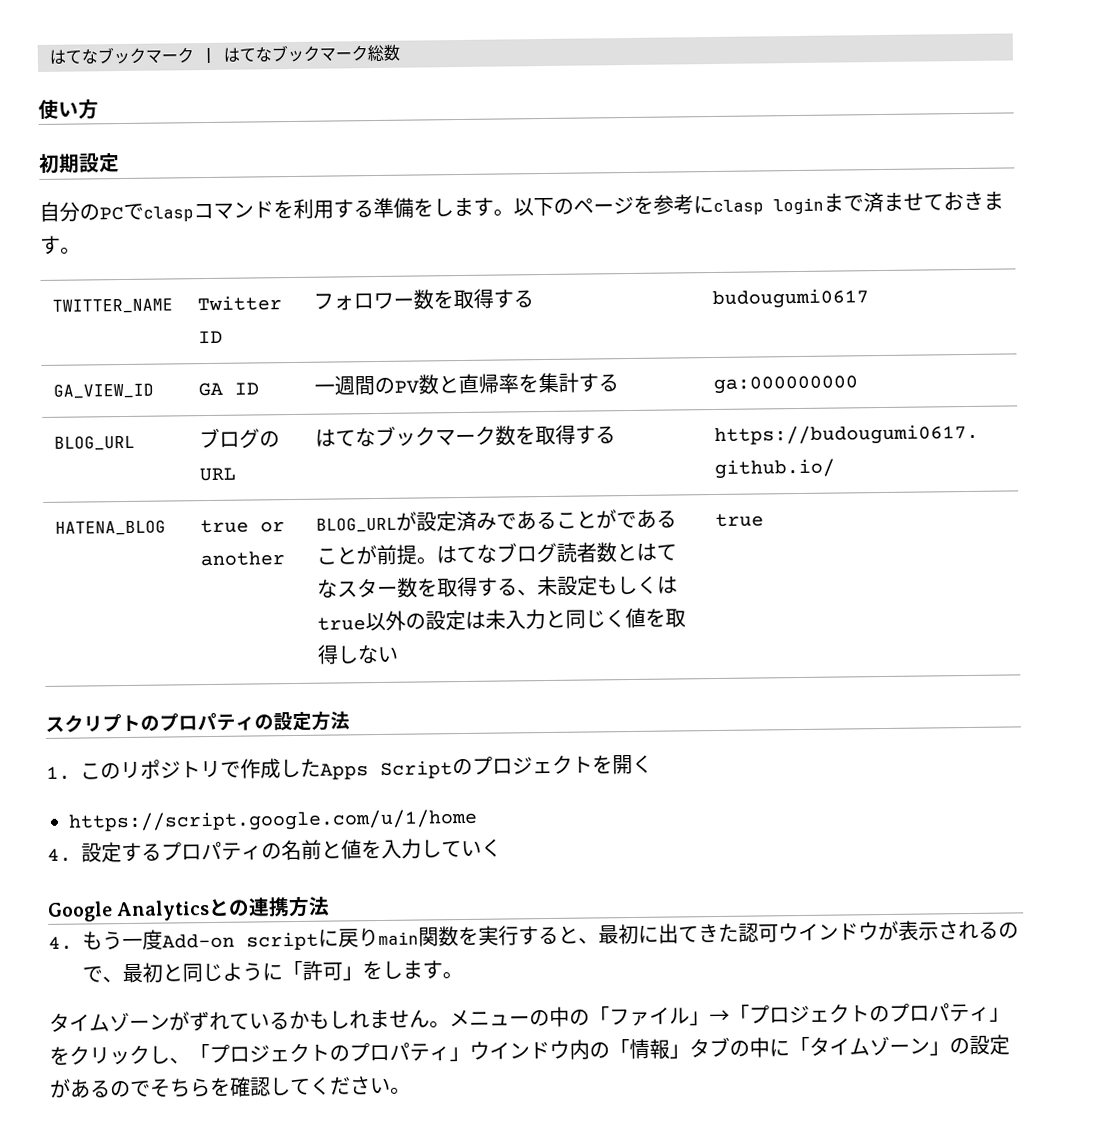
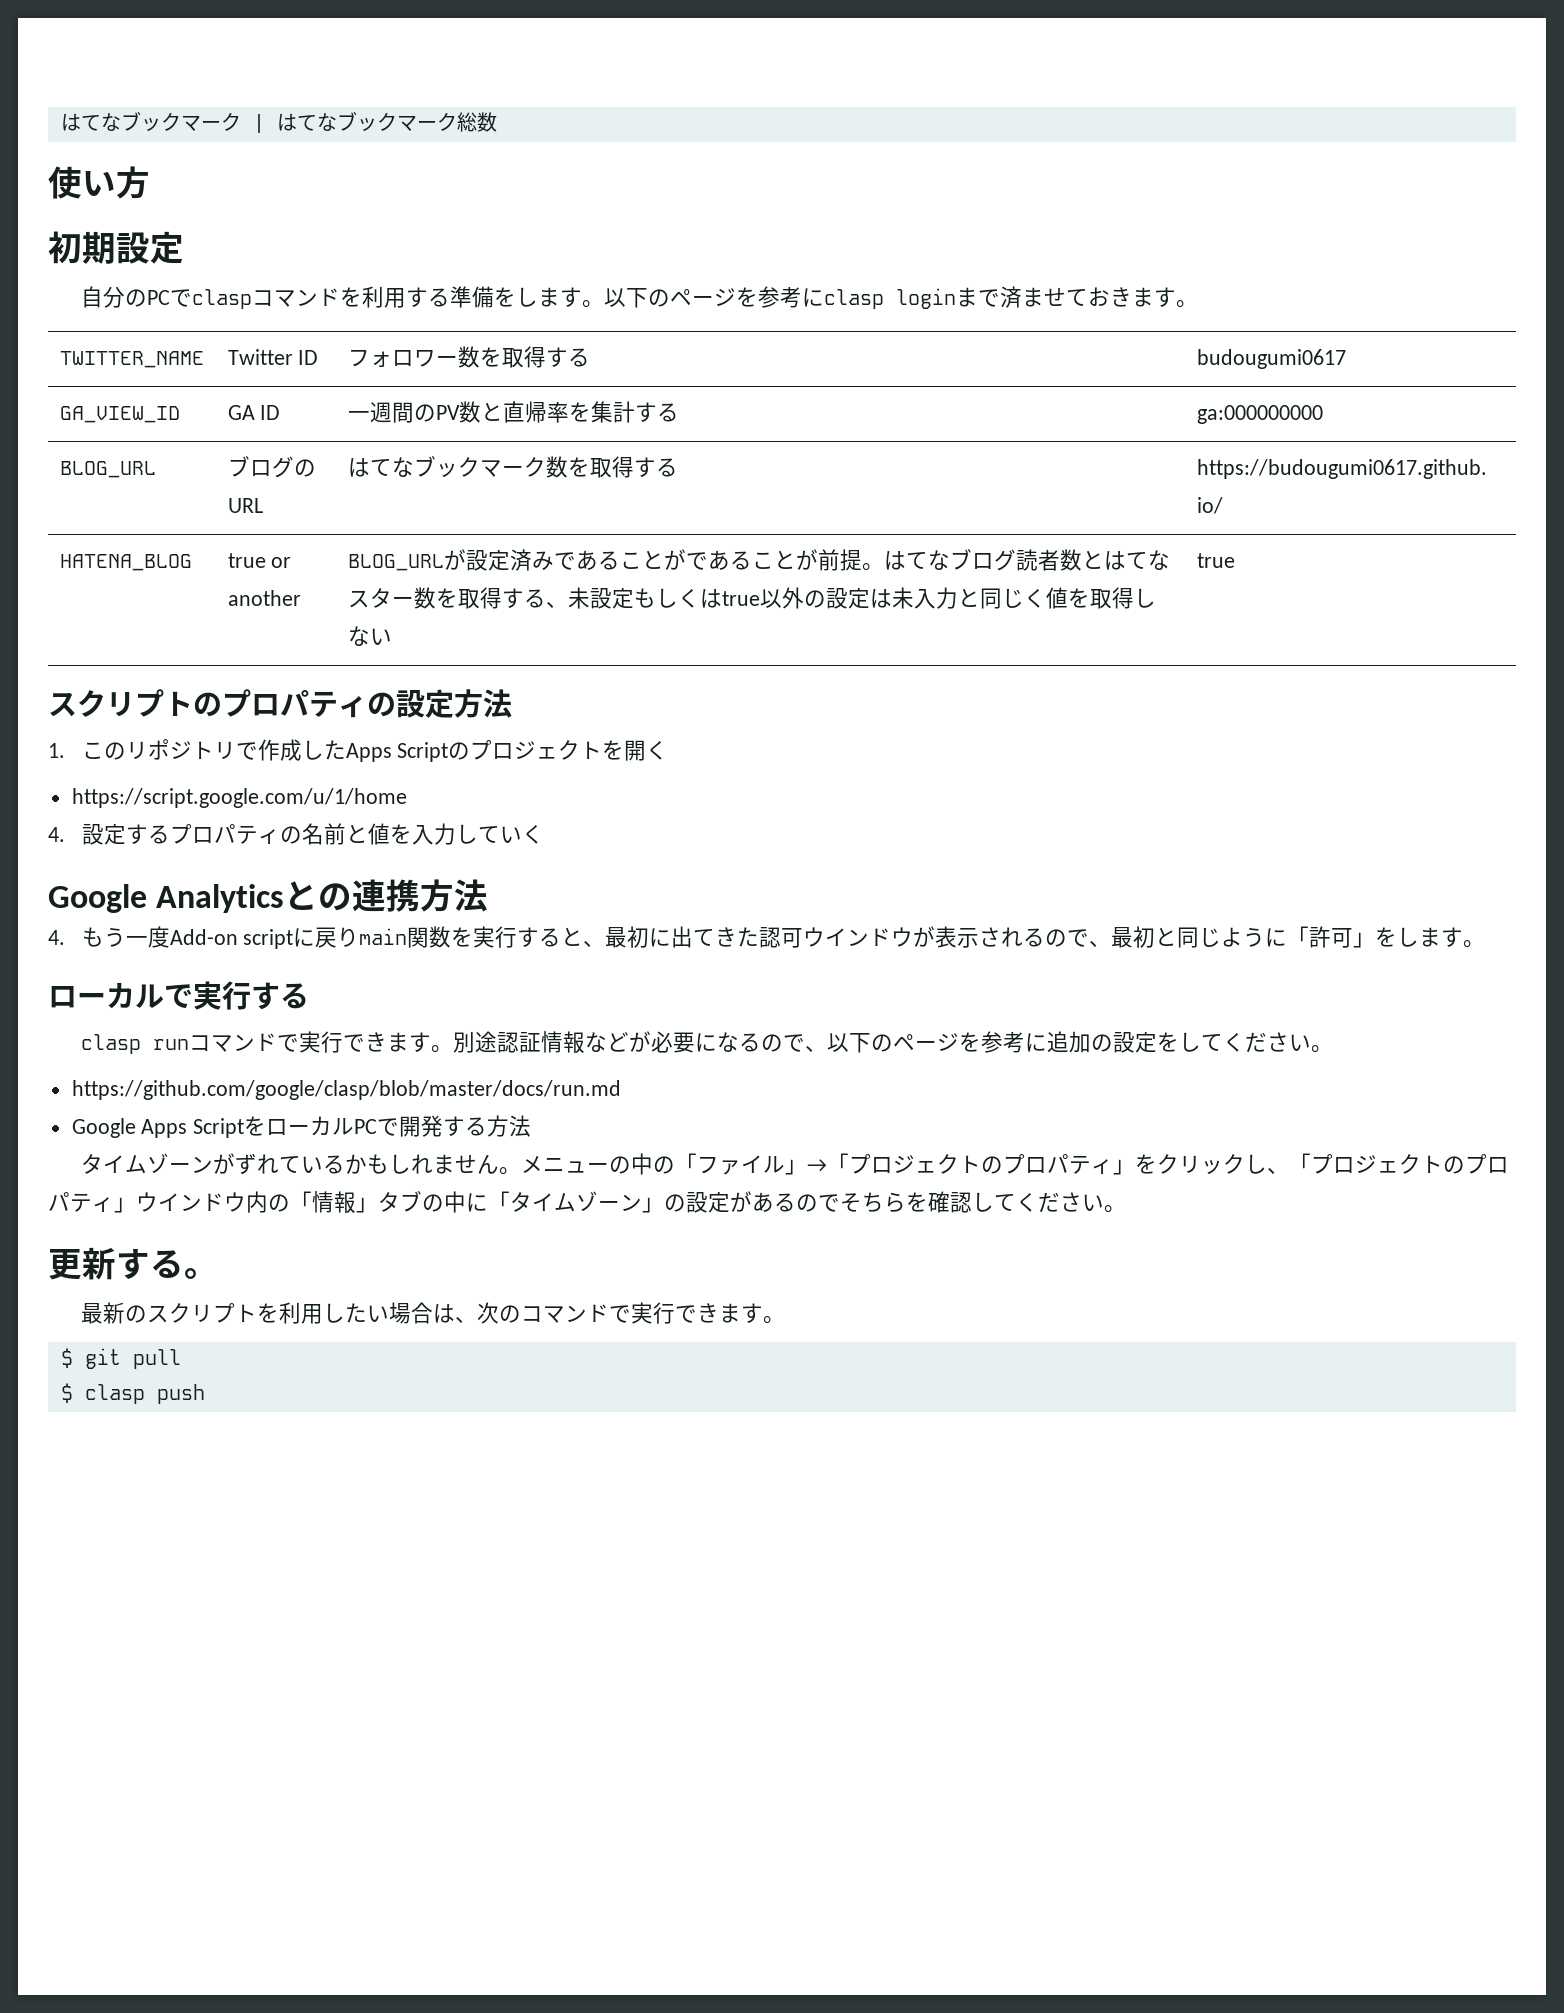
+ ローカルで実行する
+ clasp runコマンドで実行できます。別途認証情報などが必要になるので、以下のページを参考に追加の設定をしてください。
+ https://github.com/google/clasp/blob/master/docs/run.md
+ Google Apps ScriptをローカルPCで開発する方法
+ 更新する。
+ 最新のスクリプトを利用したい場合は、次のコマンドで実行できます。
+ $ git pull
+ $ clasp push

